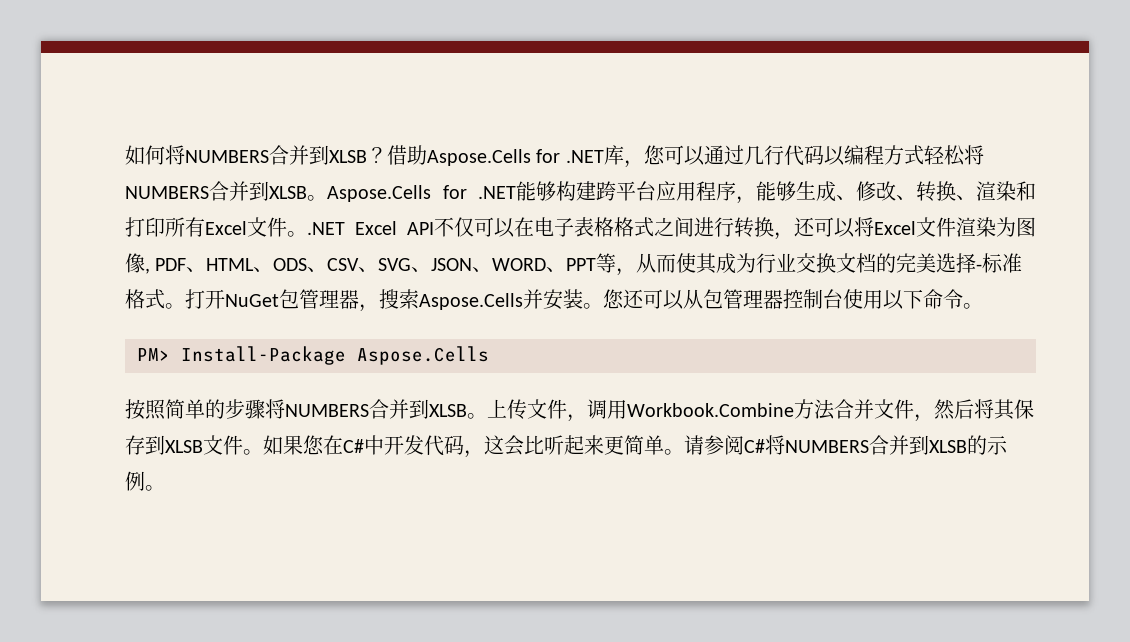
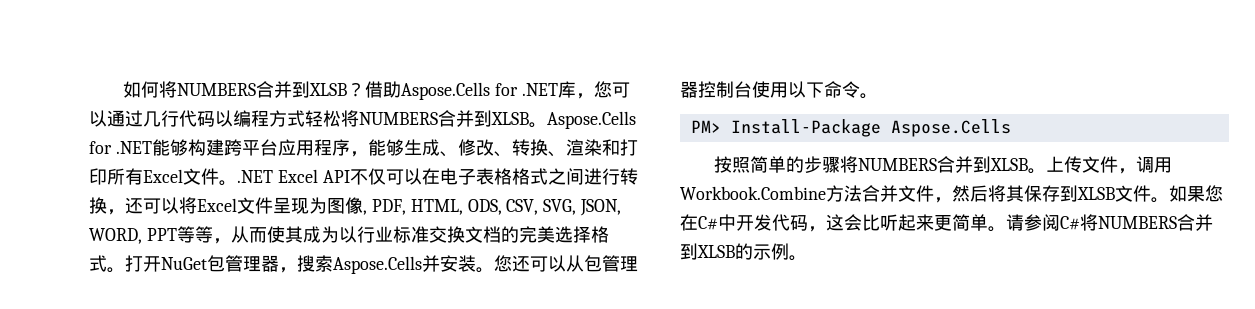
- Aspose.Cells for .NET能够构建跨平台应用程序，能够生成、修改、转换、渲染和打印所有Excel文件。.NET Excel API不仅可以在电子表格格式之间进行转换，还可以将Excel文件渲染为图像, PDF、HTML、ODS、CSV、SVG、JSON、WORD、PPT等，从而使其成为行业交换文档的完美选择-标准格式。
+ Aspose.Cells for .NET能够构建跨平台应用程序，能够生成、修改、转换、渲染和打印所有Excel文件。.NET Excel API不仅可以在电子表格格式之间进行转换，还可以将Excel文件呈现为图像, PDF, HTML, ODS, CSV, SVG, JSON, WORD, PPT等等，从而使其成为以行业标准交换文档的完美选择格式。

